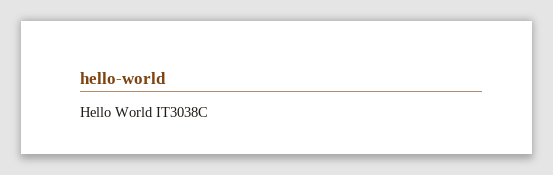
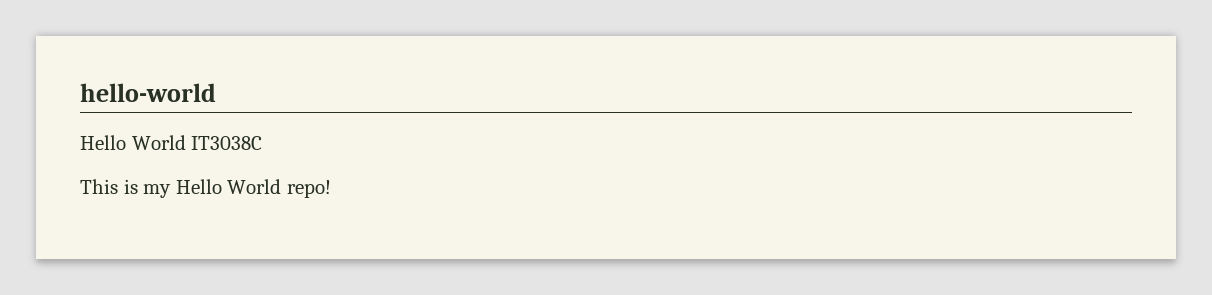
+ This is my Hello World repo!

